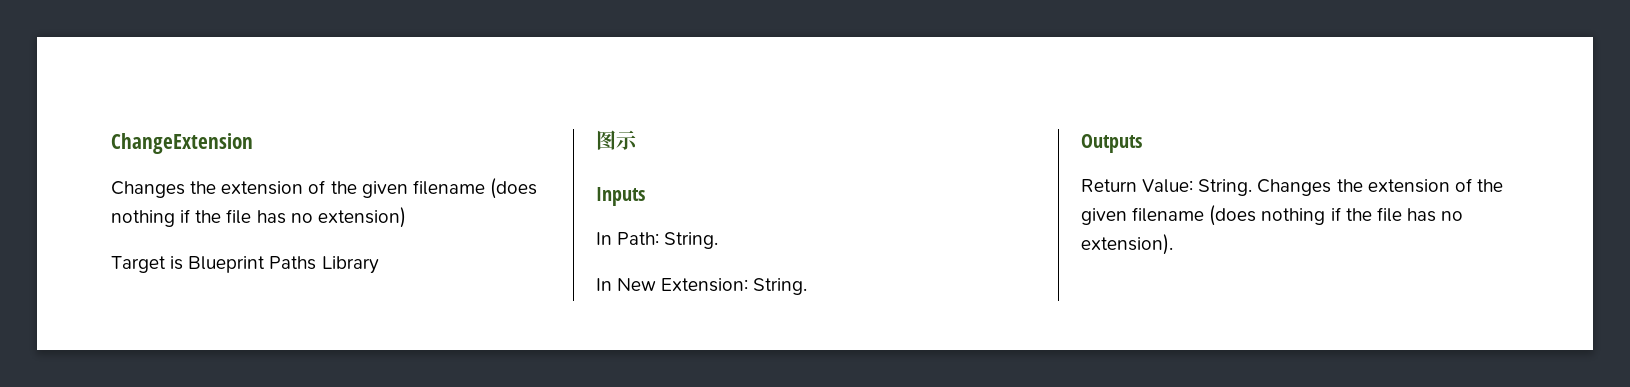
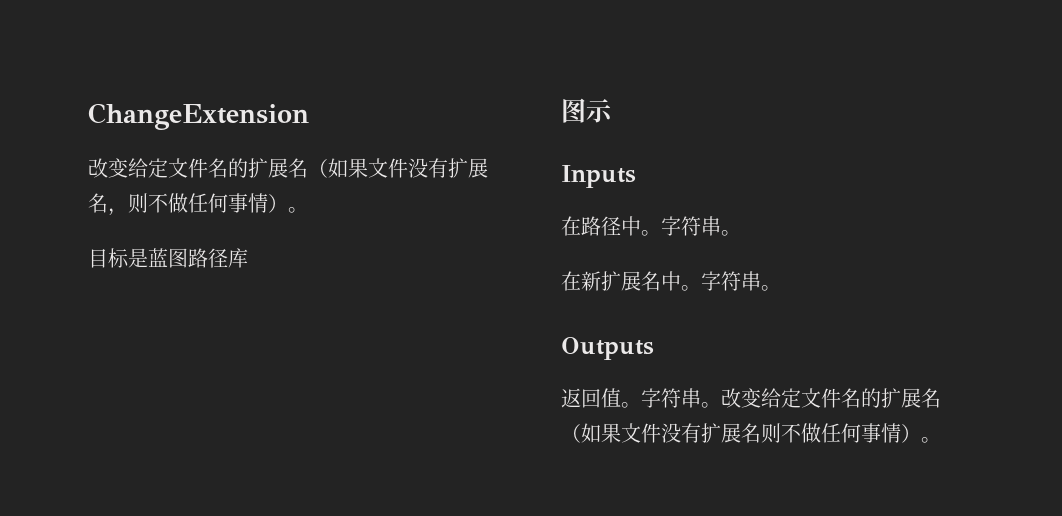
- Changes the extension of the given filename (does nothing if the file has no extension)
- Target is Blueprint Paths Library
+ 改变给定文件名的扩展名（如果文件没有扩展名，则不做任何事情）。
+ 目标是蓝图路径库
  图示
  Inputs
- In Path: String.
- In New Extension: String.
+ 在路径中。字符串。
+ 在新扩展名中。字符串。
  Outputs
- Return Value: String. Changes the extension of the given filename (does nothing if the file has no extension).
+ 返回值。字符串。改变给定文件名的扩展名（如果文件没有扩展名则不做任何事情）。

